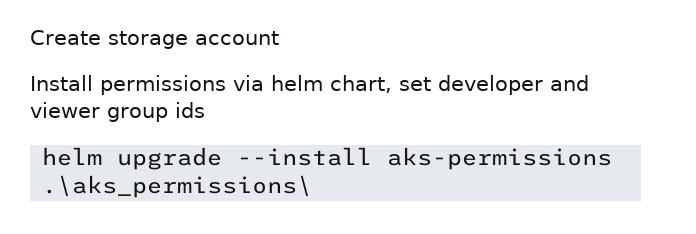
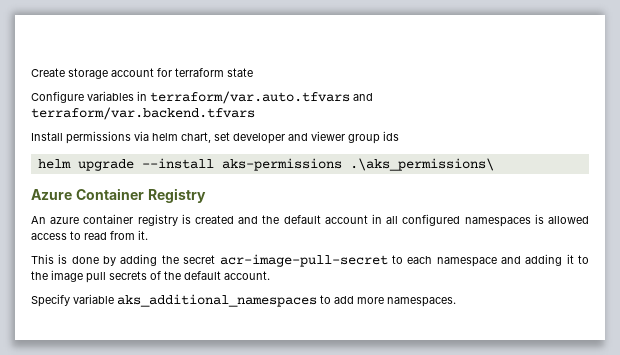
- Create storage account
+ Create storage account for terraform state
+ Configure variables in terraform/var.auto.tfvars and terraform/var.backend.tfvars
+ Azure Container Registry
+ An azure container registry is created and the default account in all configured namespaces is allowed access to read from it.
+ This is done by adding the secret acr-image-pull-secret to each namespace and adding it to the image pull secrets of the default account.
+ Specify variable aks_additional_namespaces to add more namespaces.

